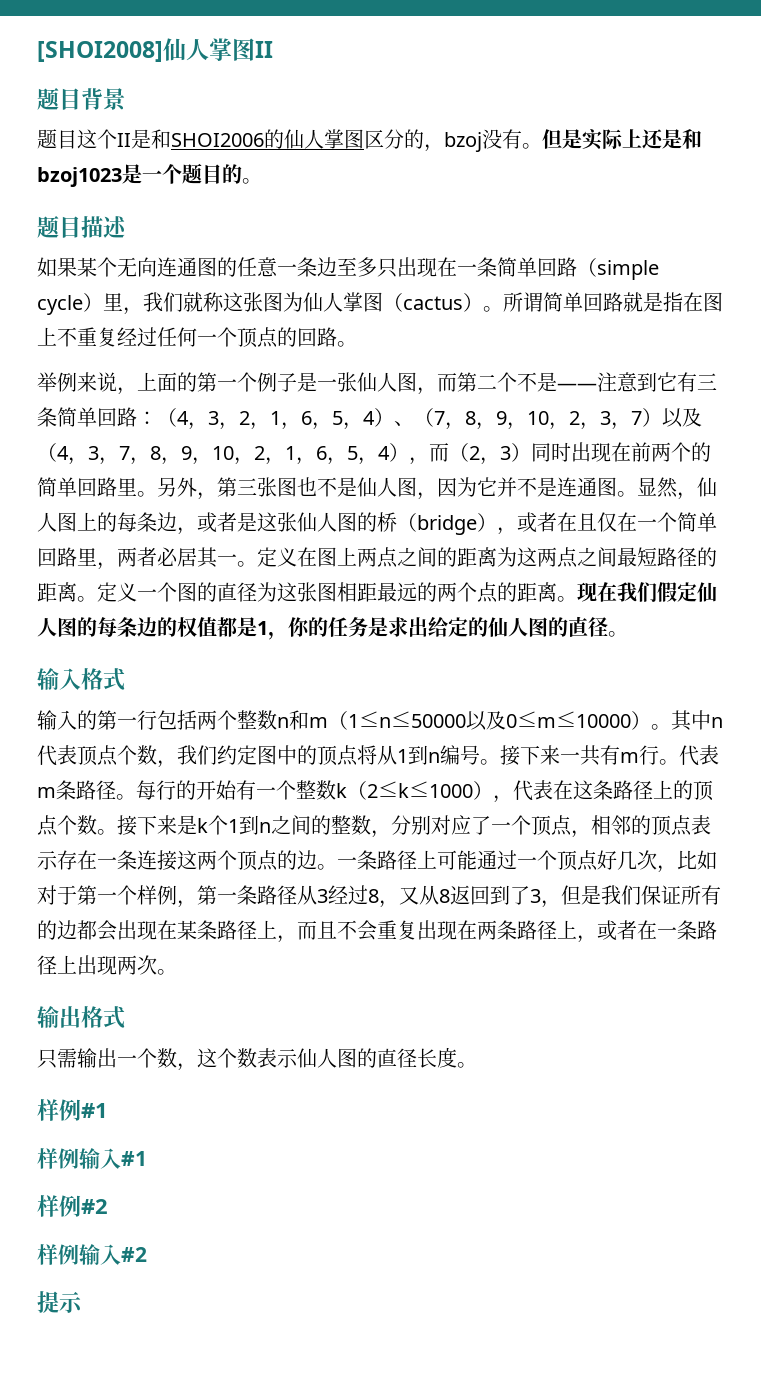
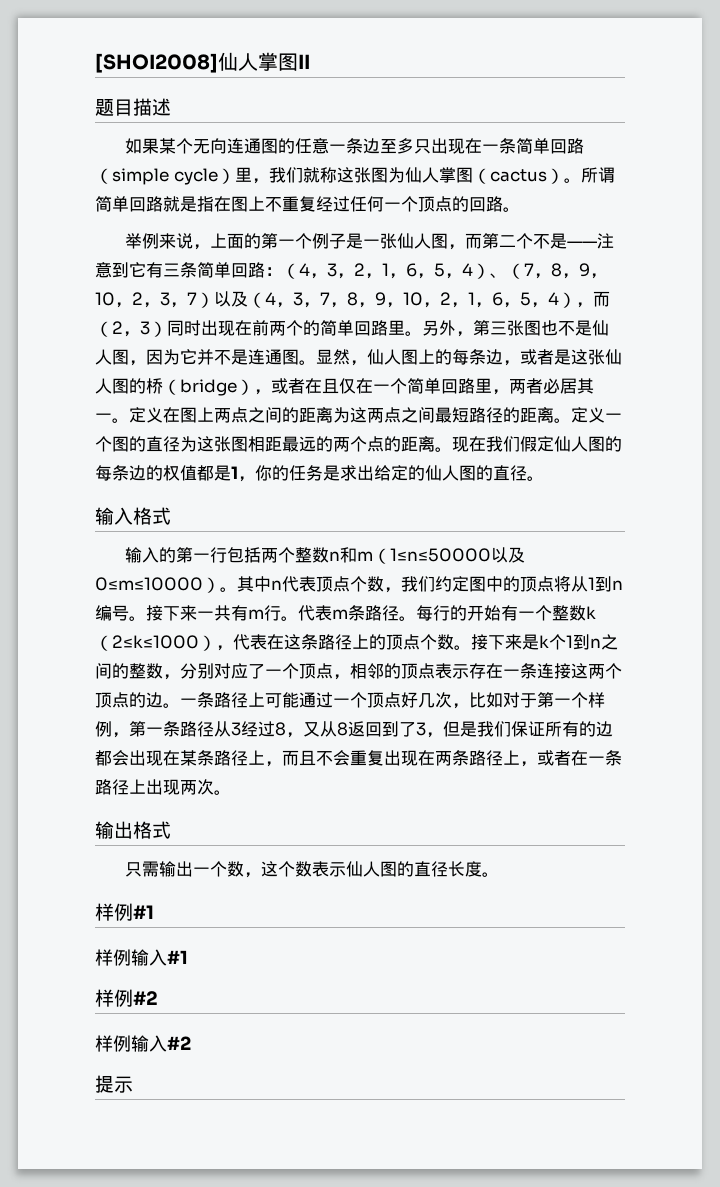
- 题目背景
- 题目这个II是和SHOI2006的仙人掌图区分的，bzoj没有。但是实际上还是和bzoj1023是一个题目的。

